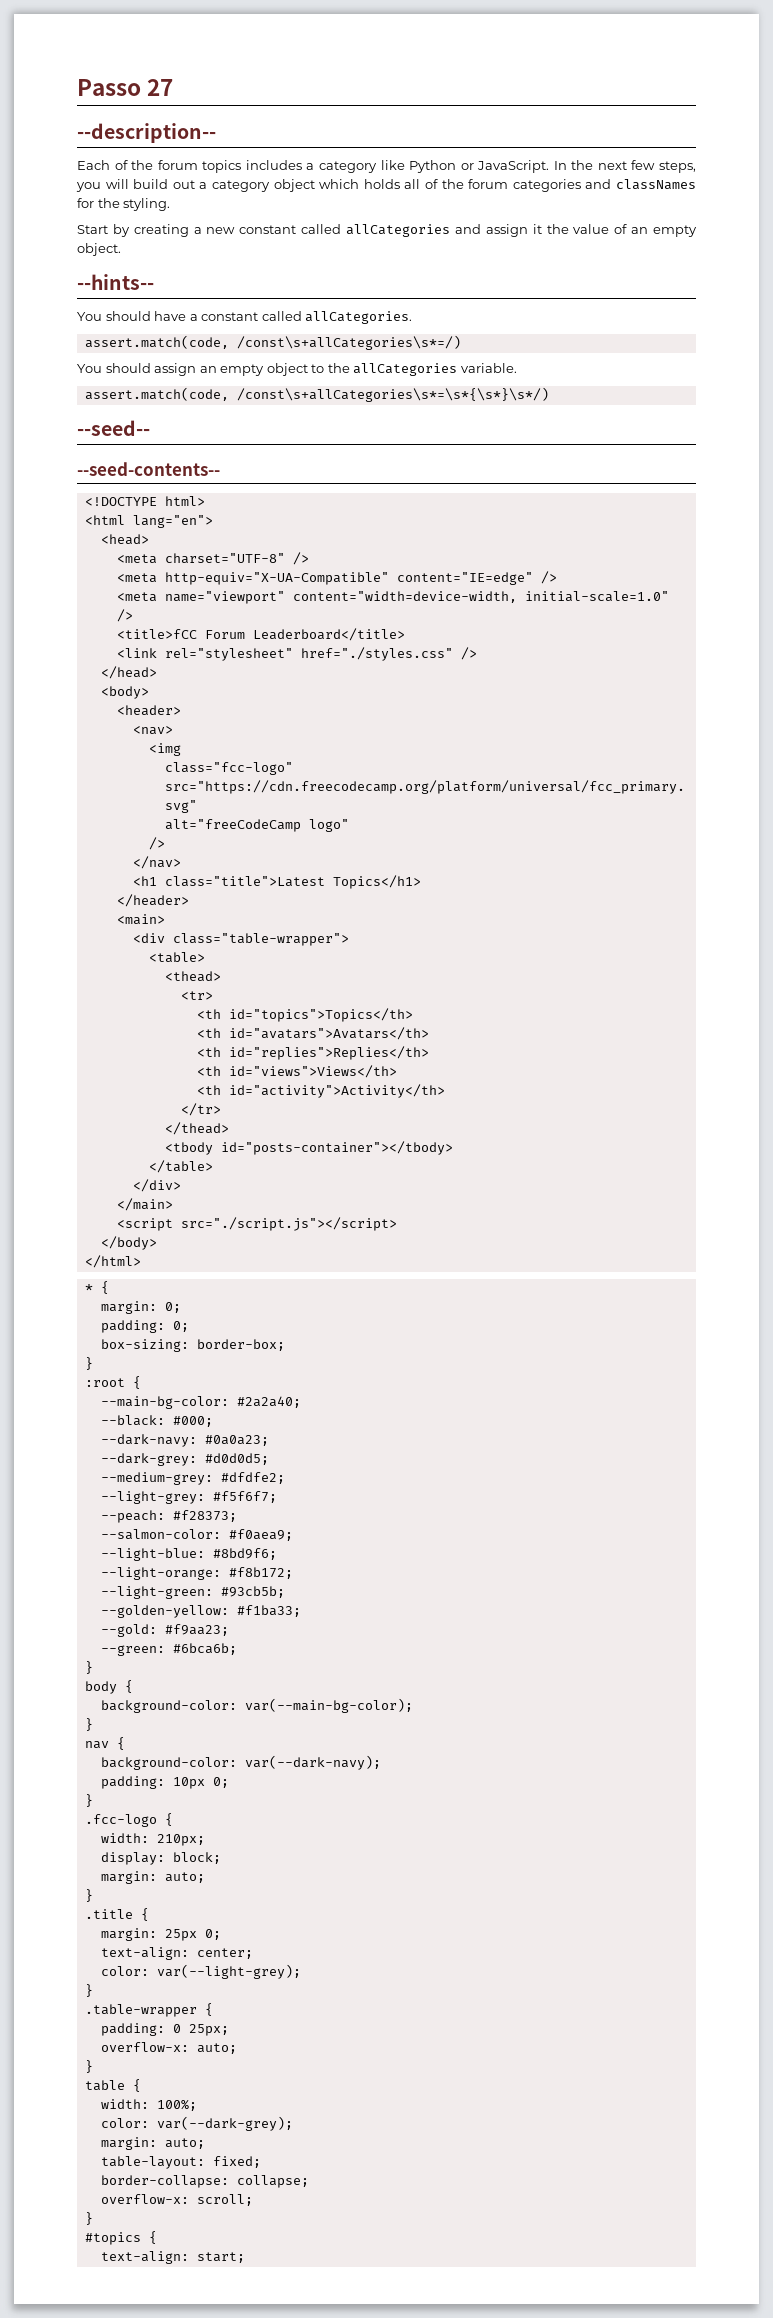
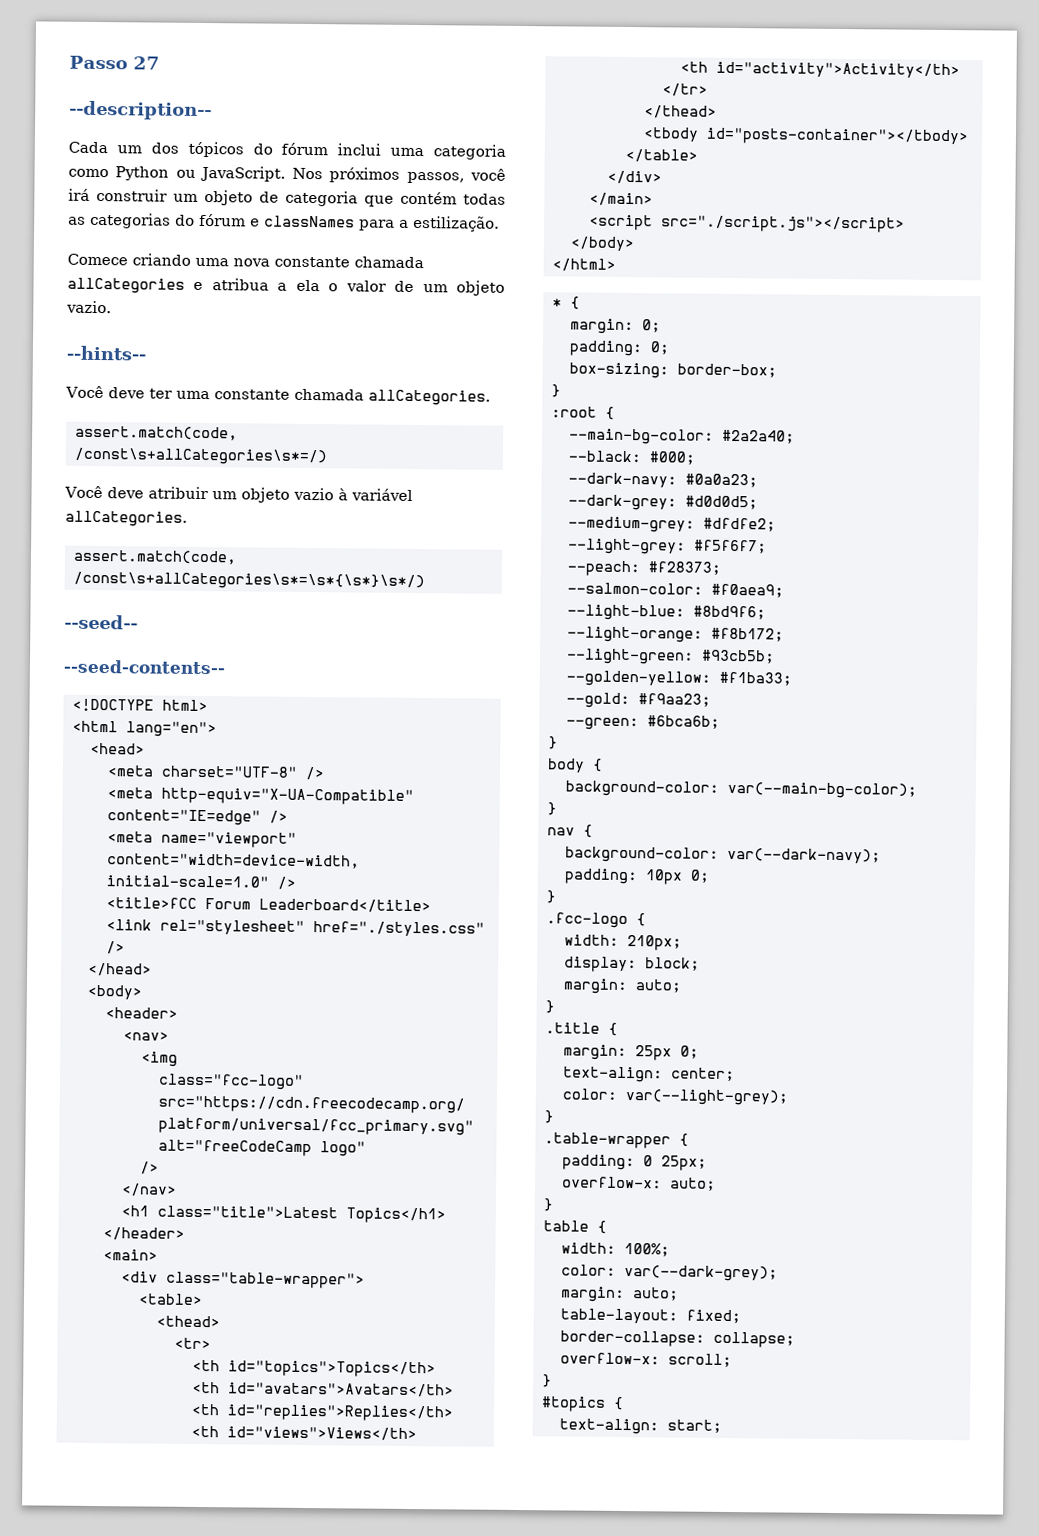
- Each of the forum topics includes a category like Python or JavaScript. In the next few steps, you will build out a category object which holds all of the forum categories and classNames for the styling.
- Start by creating a new constant called allCategories and assign it the value of an empty object.
+ Cada um dos tópicos do fórum inclui uma categoria como Python ou JavaScript. Nos próximos passos, você irá construir um objeto de categoria que contém todas as categorias do fórum e classNames para a estilização.
+ Comece criando uma nova constante chamada allCategories e atribua a ela o valor de um objeto vazio.
  --hints--
- You should have a constant called allCategories.
+ Você deve ter uma constante chamada allCategories.
  assert.match(code, /const\s+allCategories\s*=/)
- You should assign an empty object to the allCategories variable.
+ Você deve atribuir um objeto vazio à variável allCategories.

